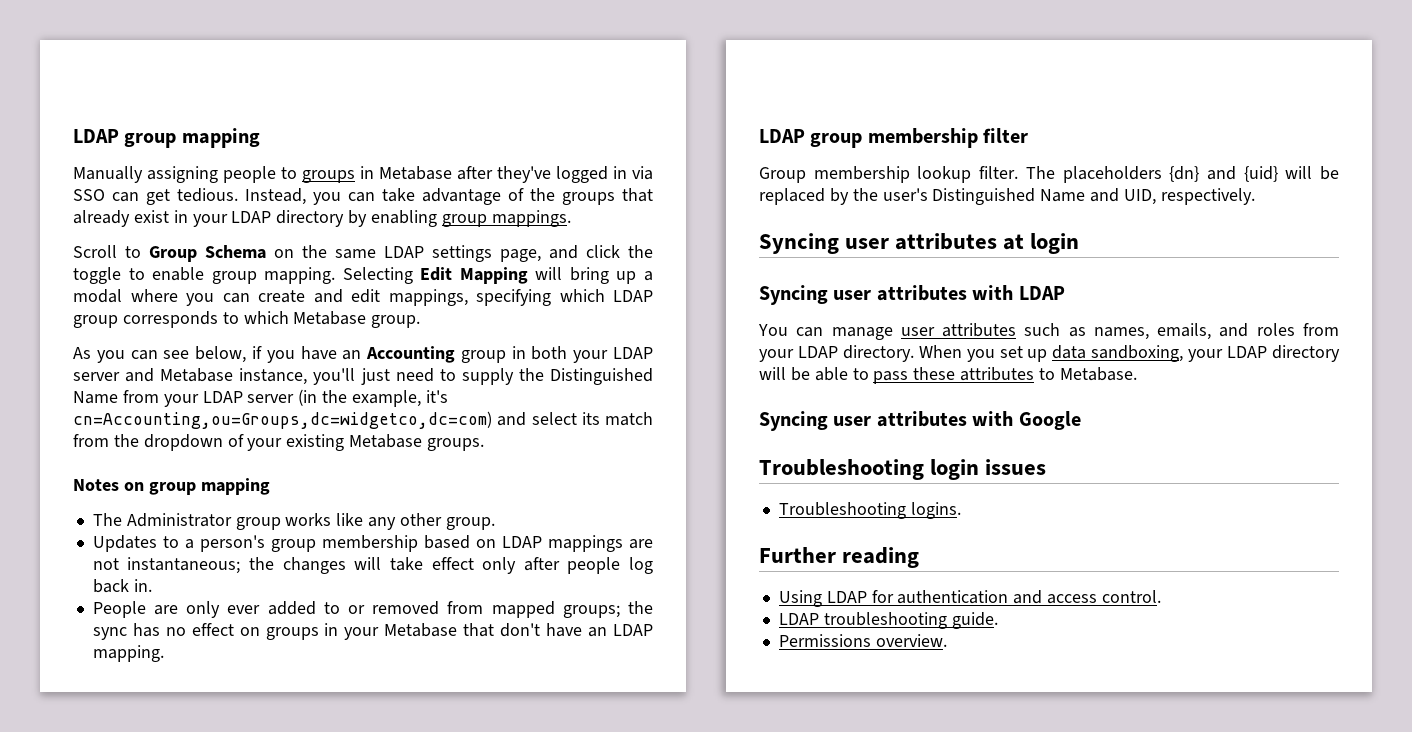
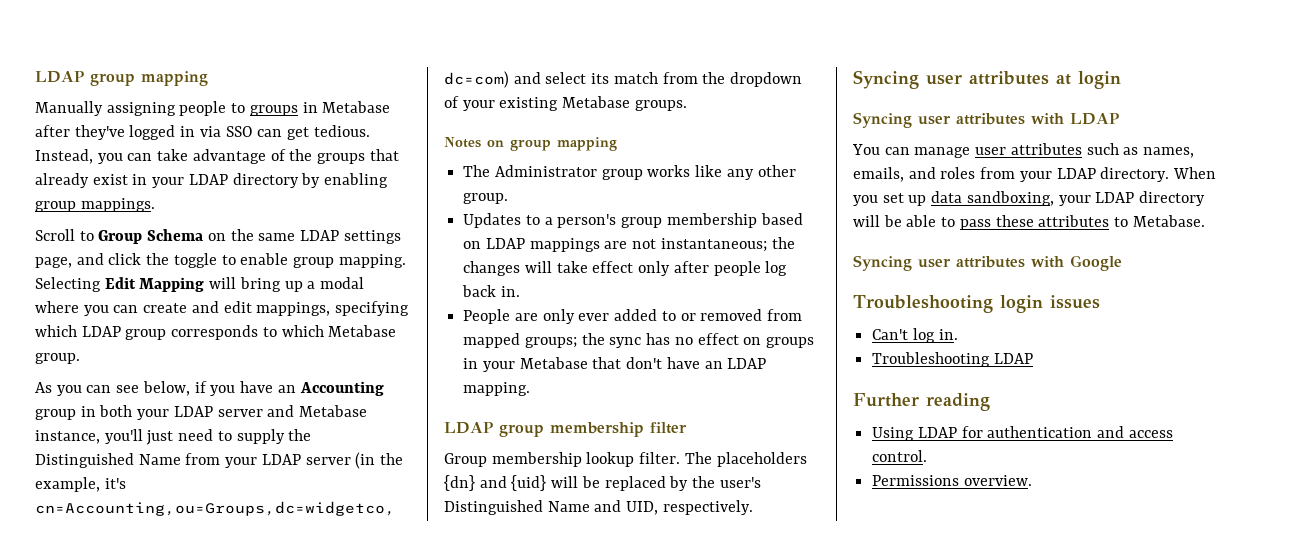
- Troubleshooting logins.
+ Can't log in.
+ Troubleshooting LDAP
- LDAP troubleshooting guide.

